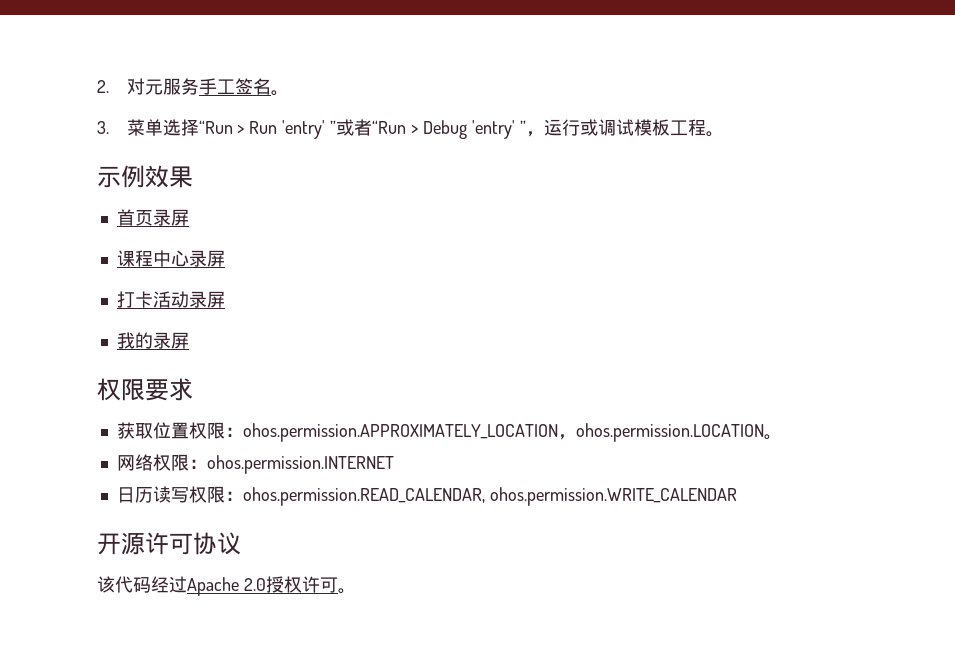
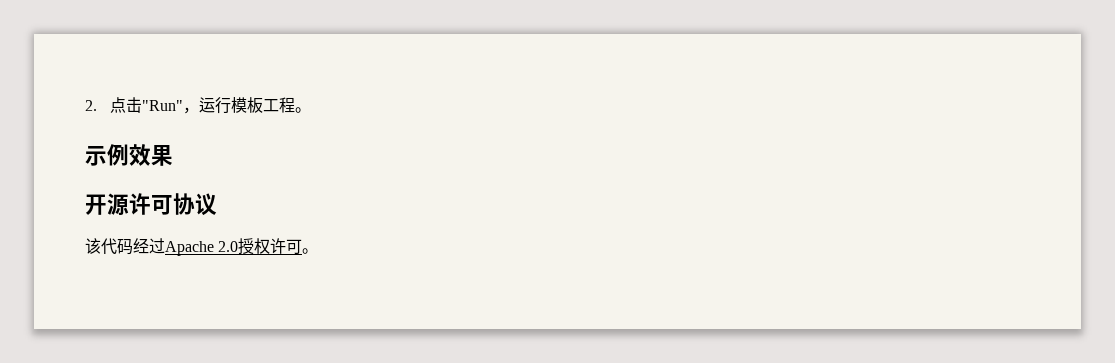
- 2.对元服务手工签名。
- 3.菜单选择“Run > Run 'entry' ”或者“Run > Debug 'entry' ”，运行或调试模板工程。
+ 2.点击"Run"，运行模板工程。
- 首页录屏
- 课程中心录屏
- 打卡活动录屏
- 我的录屏
- 权限要求
- 获取位置权限：ohos.permission.APPROXIMATELY_LOCATION，ohos.permission.LOCATION。
- 网络权限：ohos.permission.INTERNET
- 日历读写权限：ohos.permission.READ_CALENDAR, ohos.permission.WRITE_CALENDAR

